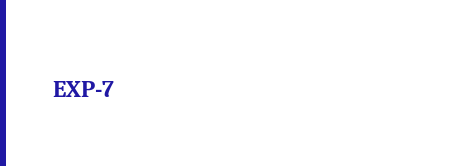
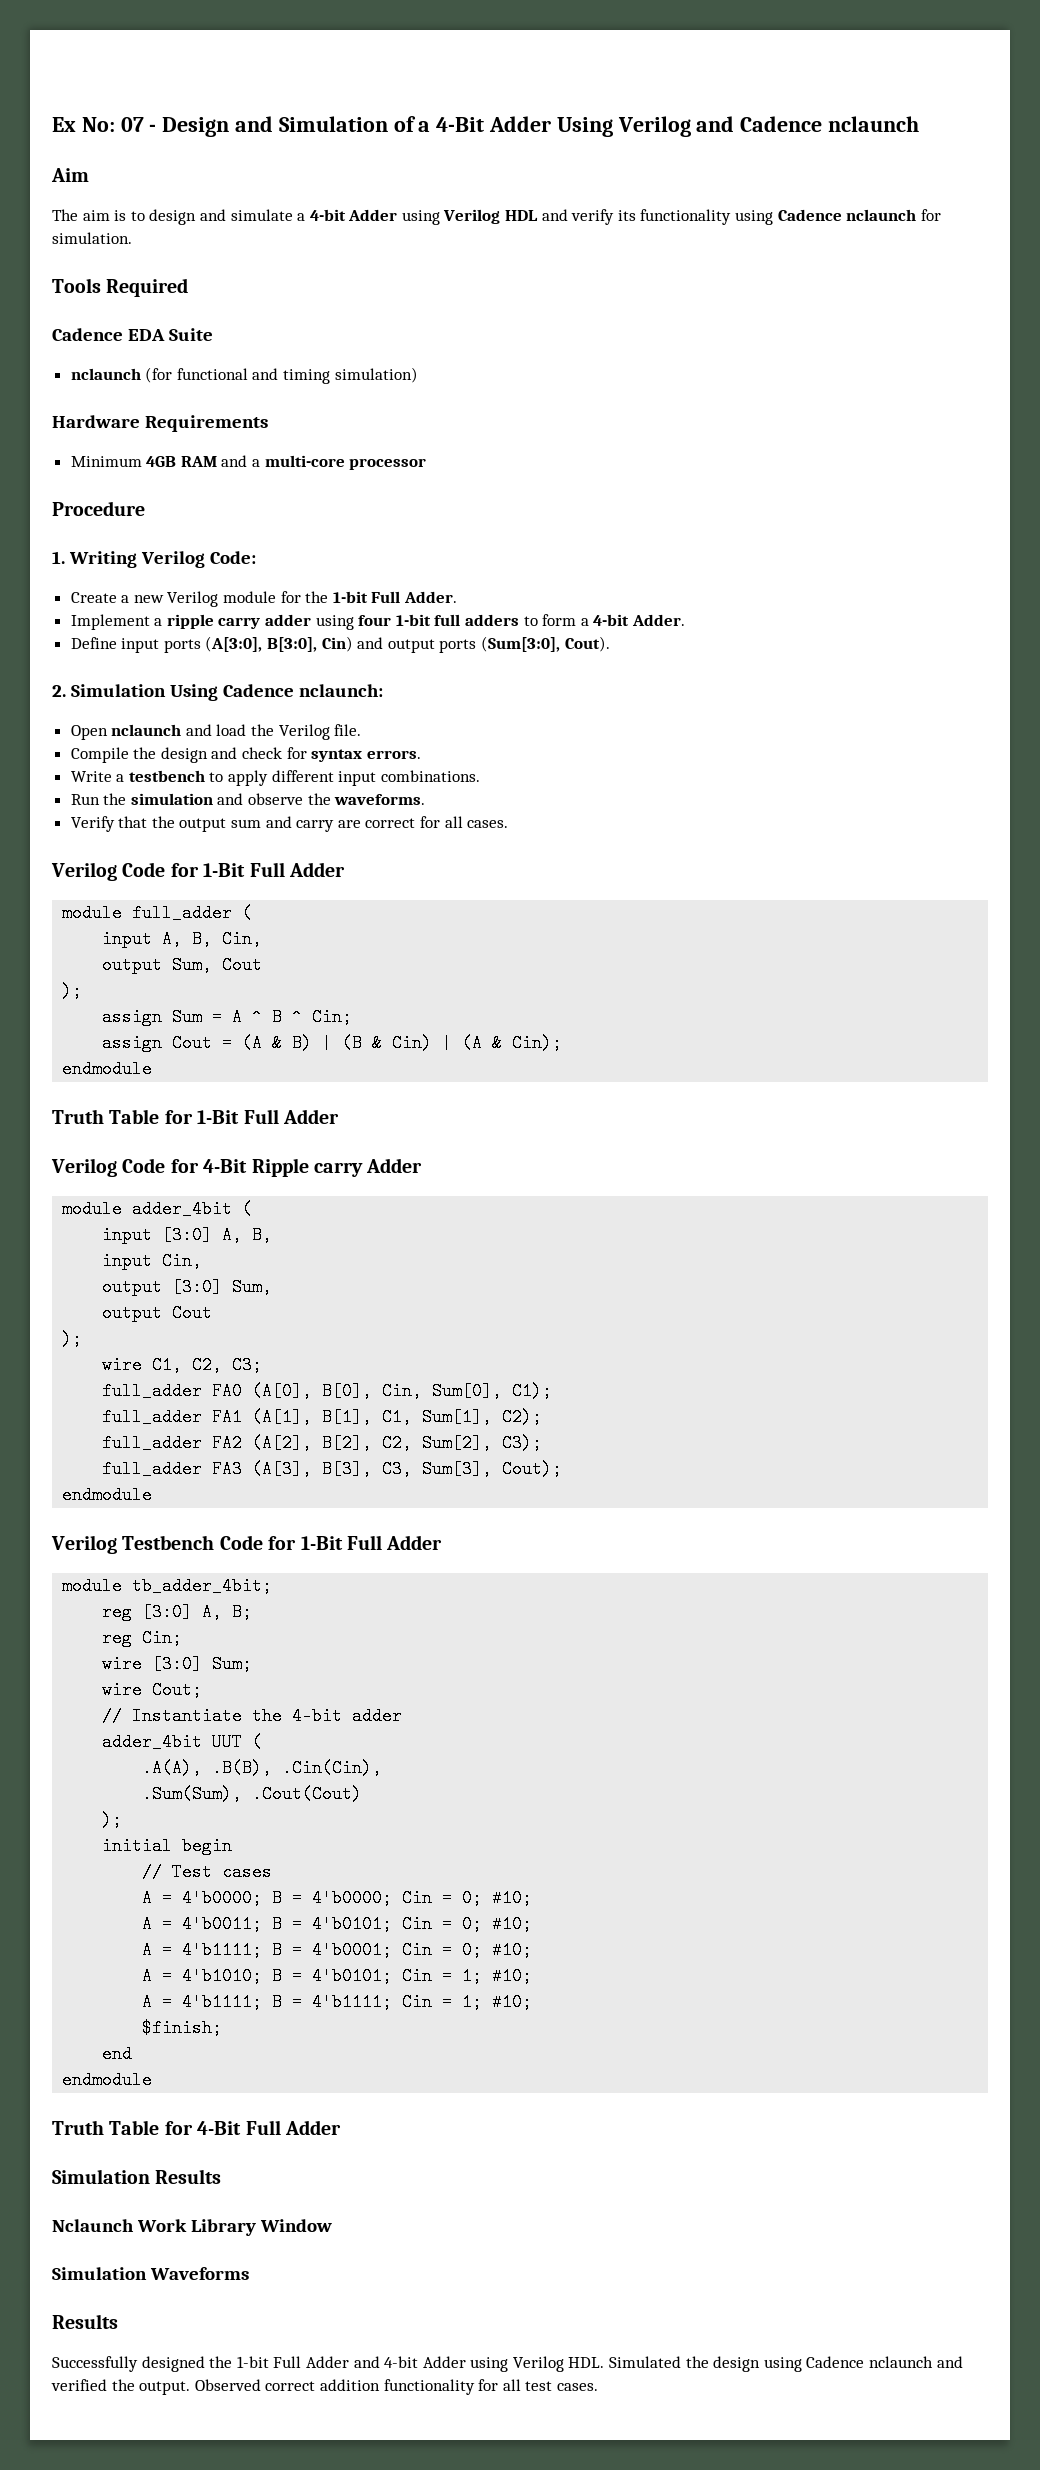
- EXP-7
+ Ex No: 07 - Design and Simulation of a 4-Bit Adder Using Verilog and Cadence nclaunch
+ Aim
+ The aim is to design and simulate a 4-bit Adder using Verilog HDL and verify its functionality using Cadence nclaunch for simulation.
+ Tools Required
+ Cadence EDA Suite
+ nclaunch (for functional and timing simulation)
+ Hardware Requirements
+ Minimum 4GB RAM and a multi-core processor
+ Procedure
+ 1. Writing Verilog Code:
+ Create a new Verilog module for the 1-bit Full Adder.
+ Implement a ripple carry adder using four 1-bit full adders to form a 4-bit Adder.
+ Define input ports (A[3:0], B[3:0], Cin) and output ports (Sum[3:0], Cout).
+ 2. Simulation Using Cadence nclaunch:
+ Open nclaunch and load the Verilog file.
+ Compile the design and check for syntax errors.
+ Write a testbench to apply different input combinations.
+ Run the simulation and observe the waveforms.
+ Verify that the output sum and carry are correct for all cases.
+ Verilog Code for 1-Bit Full Adder
+ module full_adder (
+ input A, B, Cin,
+ output Sum, Cout
+ );
+ assign Sum = A ^ B ^ Cin;
+ assign Cout = (A & B) | (B & Cin) | (A & Cin);
+ endmodule
+ Truth Table for 1-Bit Full Adder
+ Verilog Code for 4-Bit Ripple carry Adder
+ module adder_4bit (
+ input [3:0] A, B,
+ input Cin,
+ output [3:0] Sum,
+ output Cout
+ );
+ wire C1, C2, C3;
+ full_adder FA0 (A[0], B[0], Cin, Sum[0], C1);
+ full_adder FA1 (A[1], B[1], C1, Sum[1], C2);
+ full_adder FA2 (A[2], B[2], C2, Sum[2], C3);
+ full_adder FA3 (A[3], B[3], C3, Sum[3], Cout);
+ endmodule
+ Verilog Testbench Code for 1-Bit Full Adder
+ module tb_adder_4bit;
+ reg [3:0] A, B;
+ reg Cin;
+ wire [3:0] Sum;
+ wire Cout;
+ // Instantiate the 4-bit adder
+ adder_4bit UUT (
+ .A(A), .B(B), .Cin(Cin),
+ .Sum(Sum), .Cout(Cout)
+ );
+ initial begin
+ // Test cases
+ A = 4'b0000; B = 4'b0000; Cin = 0; #10;
+ A = 4'b0011; B = 4'b0101; Cin = 0; #10;
+ A = 4'b1111; B = 4'b0001; Cin = 0; #10;
+ A = 4'b1010; B = 4'b0101; Cin = 1; #10;
+ A = 4'b1111; B = 4'b1111; Cin = 1; #10;
+ $finish;
+ end
+ endmodule
+ Truth Table for 4-Bit Full Adder
+ Simulation Results
+ Nclaunch Work Library Window
+ Simulation Waveforms
+ Results
+ Successfully designed the 1-bit Full Adder and 4-bit Adder using Verilog HDL. Simulated the design using Cadence nclaunch and verified the output. Observed correct addition functionality for all test cases.

